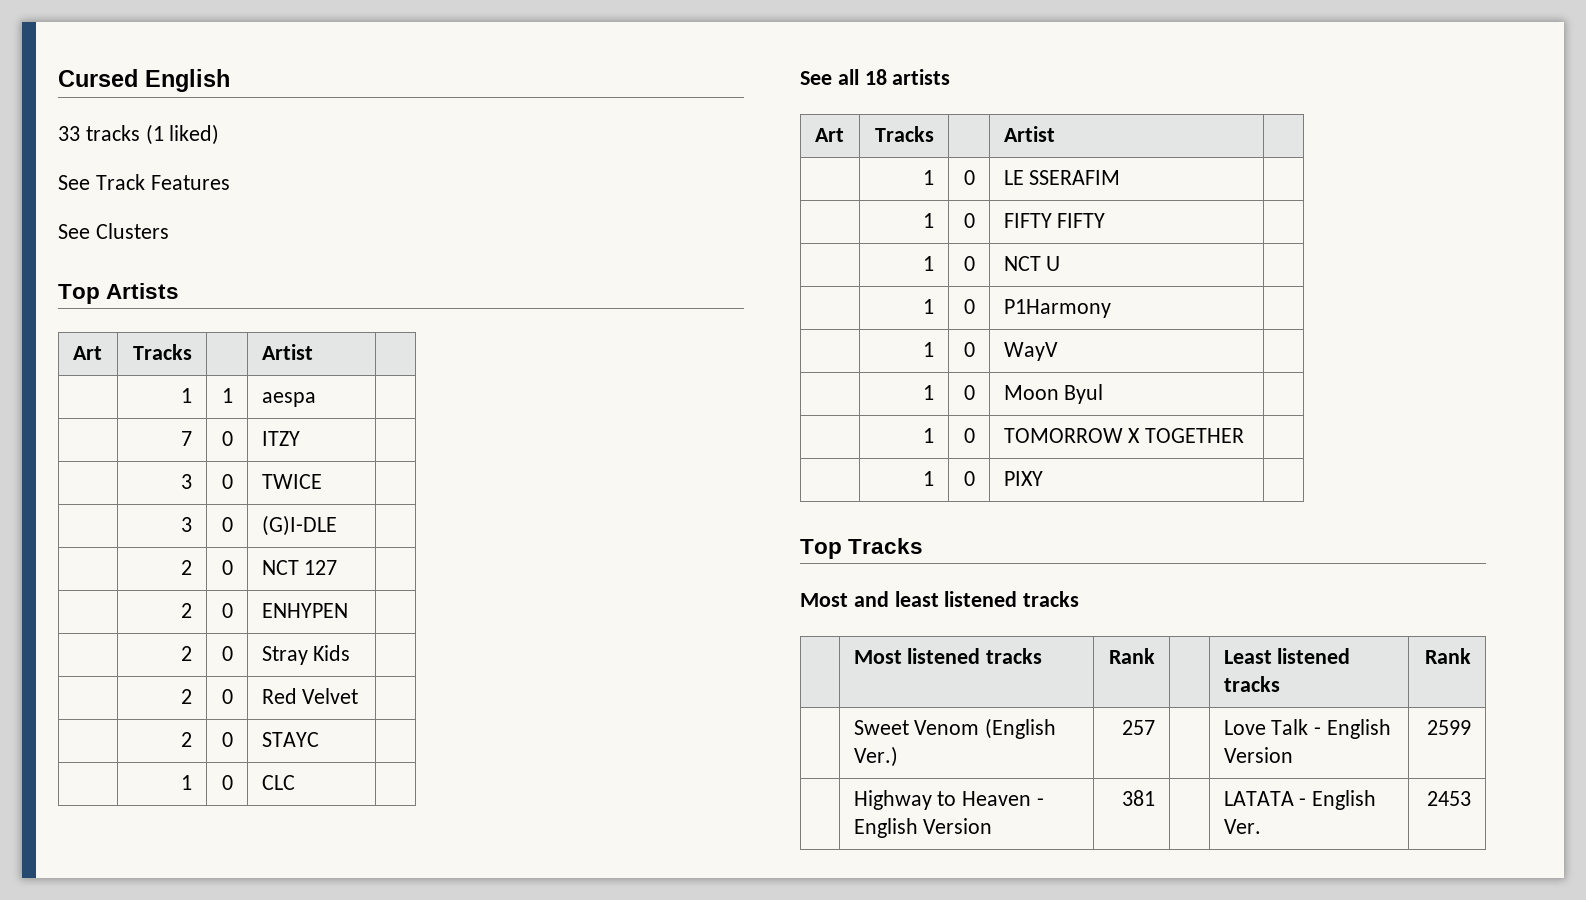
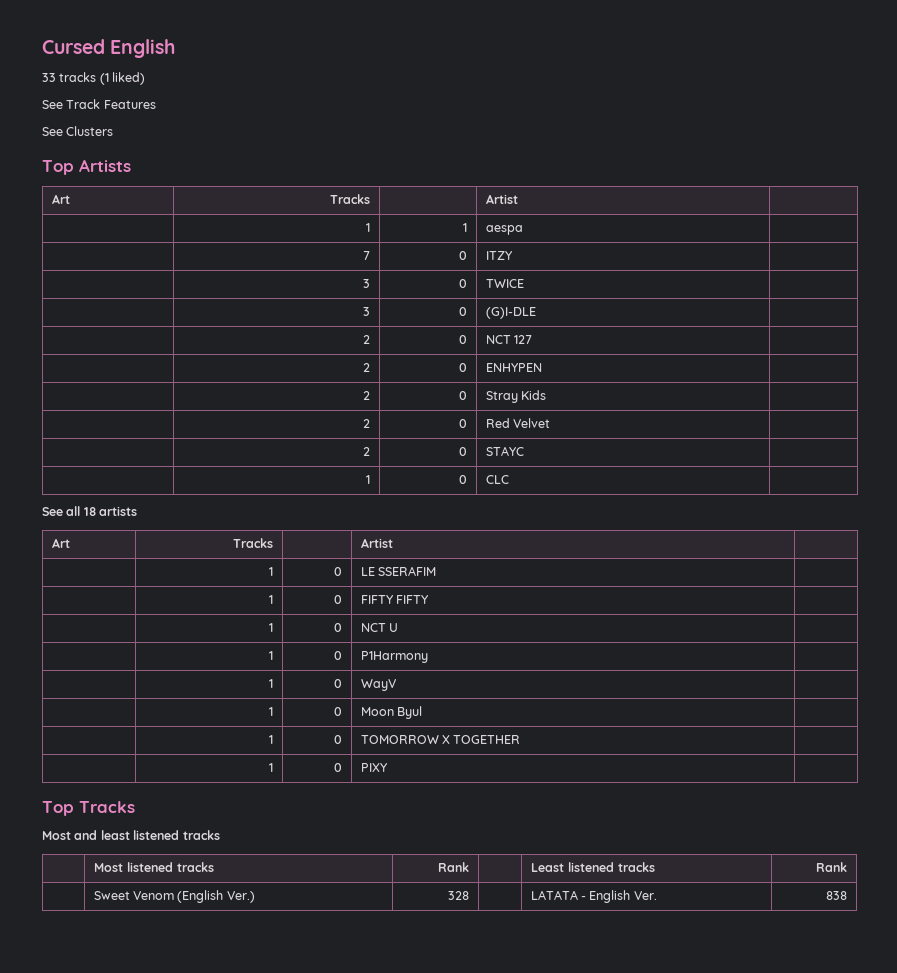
- | Sweet Venom (English Ver.) | 257 | | Love Talk - English Version | 2599
- | Highway to Heaven - English Version | 381 | | LATATA - English Ver. | 2453
+ | Sweet Venom (English Ver.) | 328 | | LATATA - English Ver. | 838

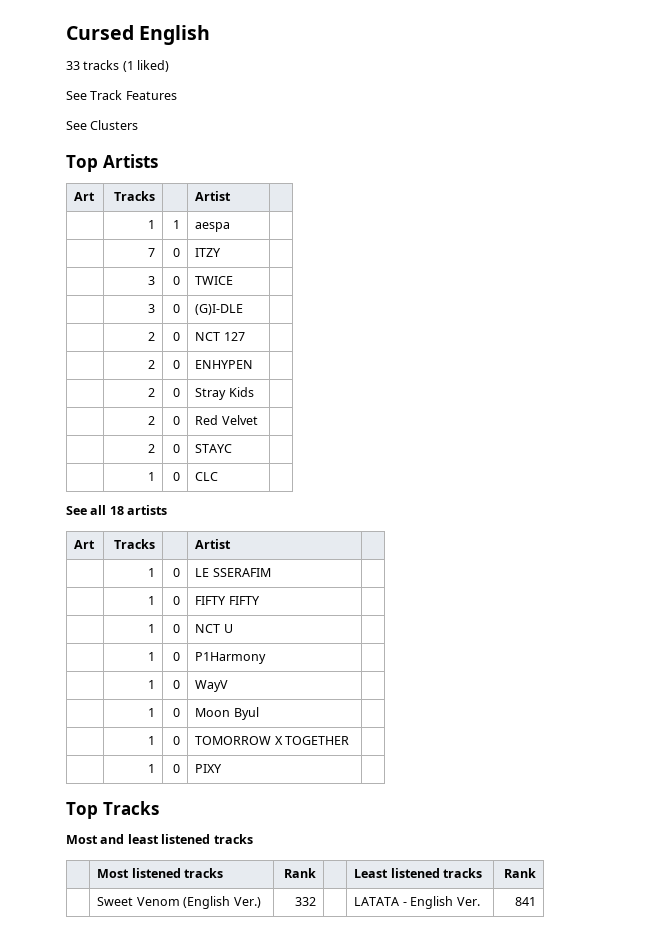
- | Sweet Venom (English Ver.) | 328 | | LATATA - English Ver. | 838
+ | Sweet Venom (English Ver.) | 332 | | LATATA - English Ver. | 841

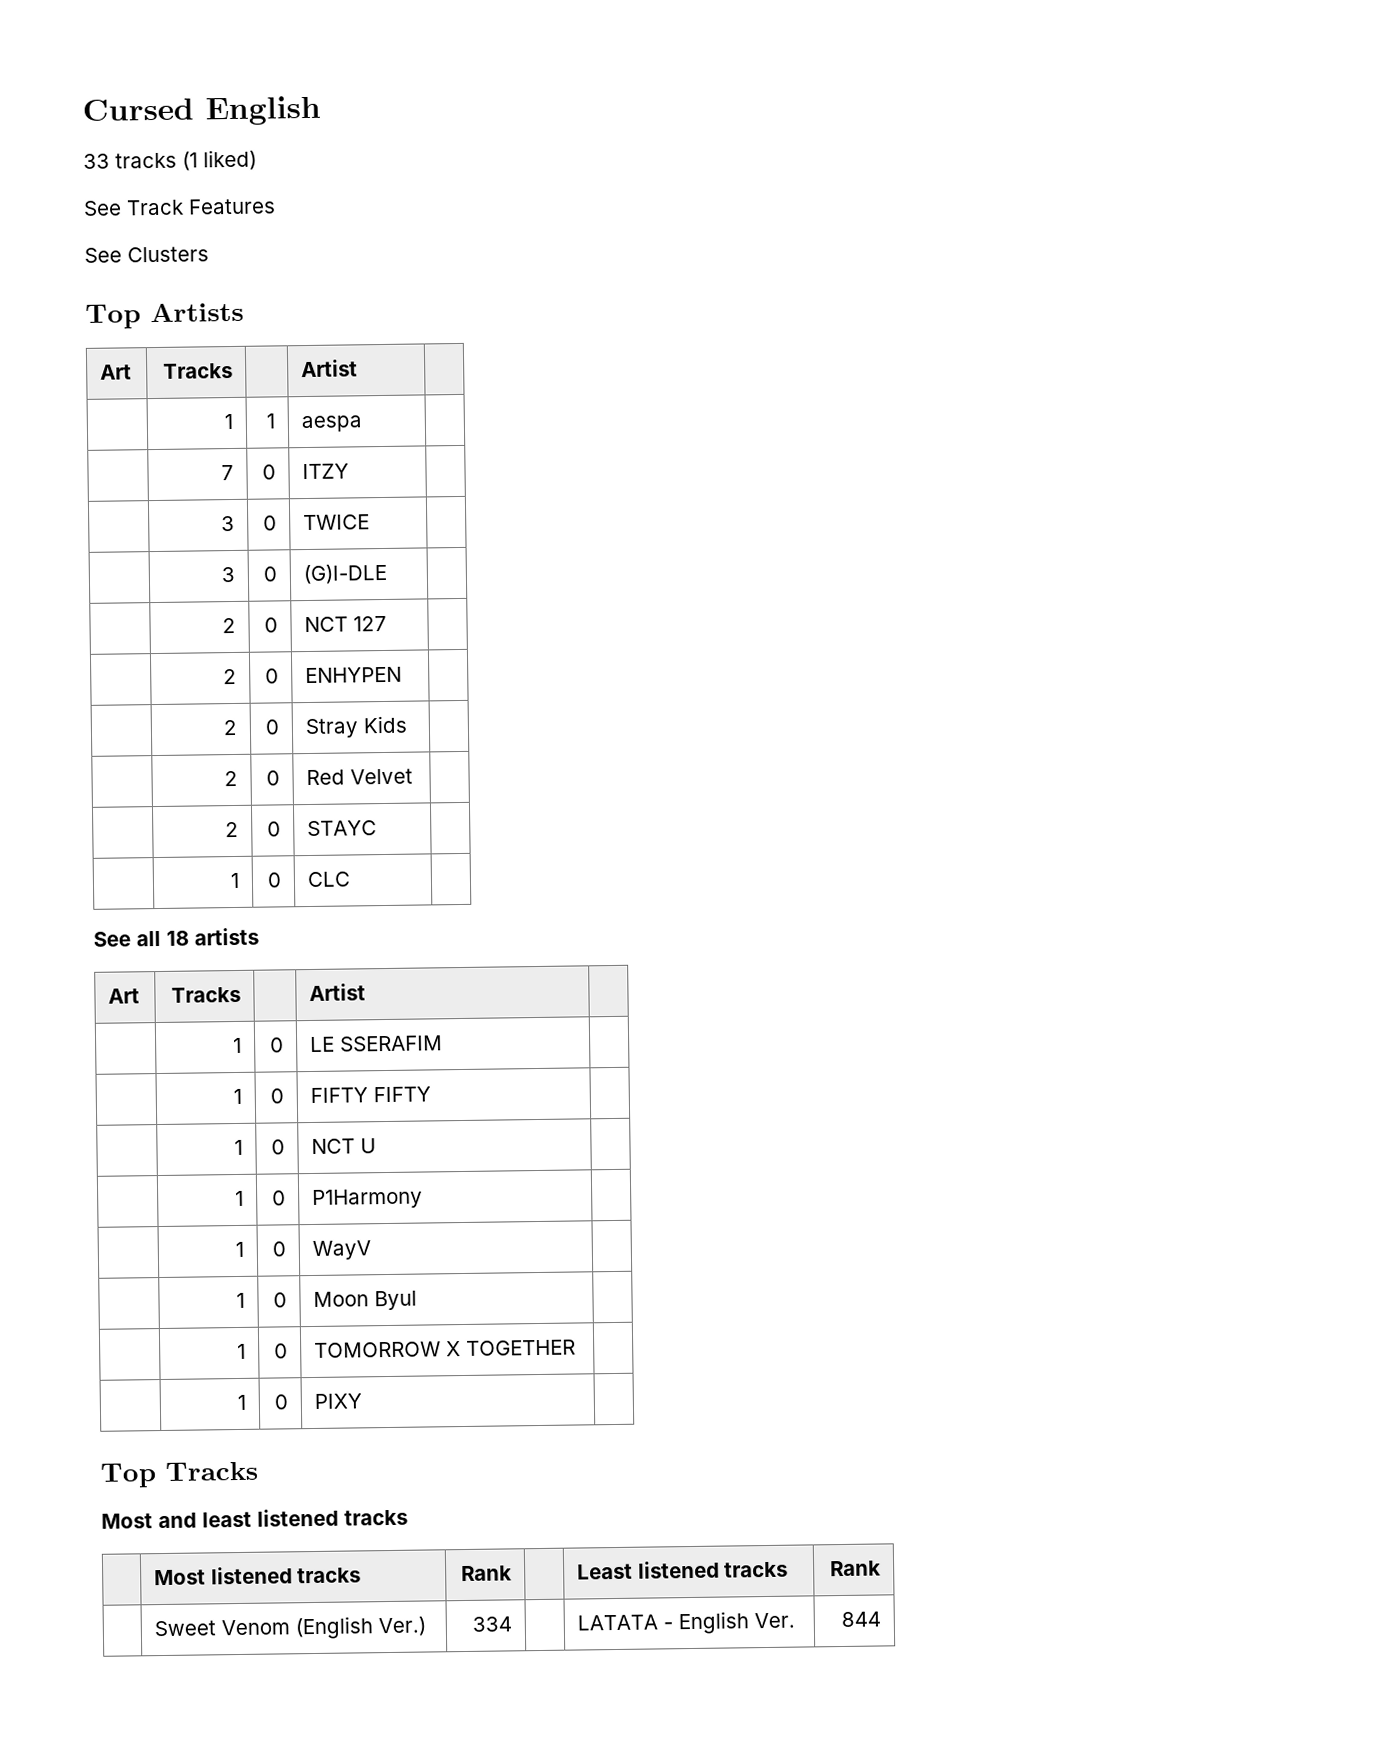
- | Sweet Venom (English Ver.) | 332 | | LATATA - English Ver. | 841
+ | Sweet Venom (English Ver.) | 334 | | LATATA - English Ver. | 844

